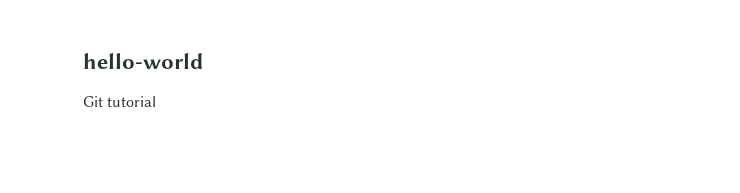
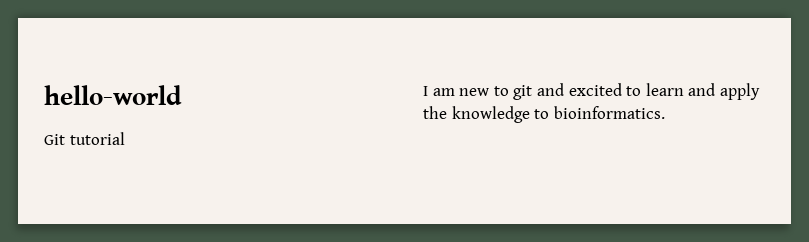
+ I am new to git and excited to learn and apply the knowledge to bioinformatics.

